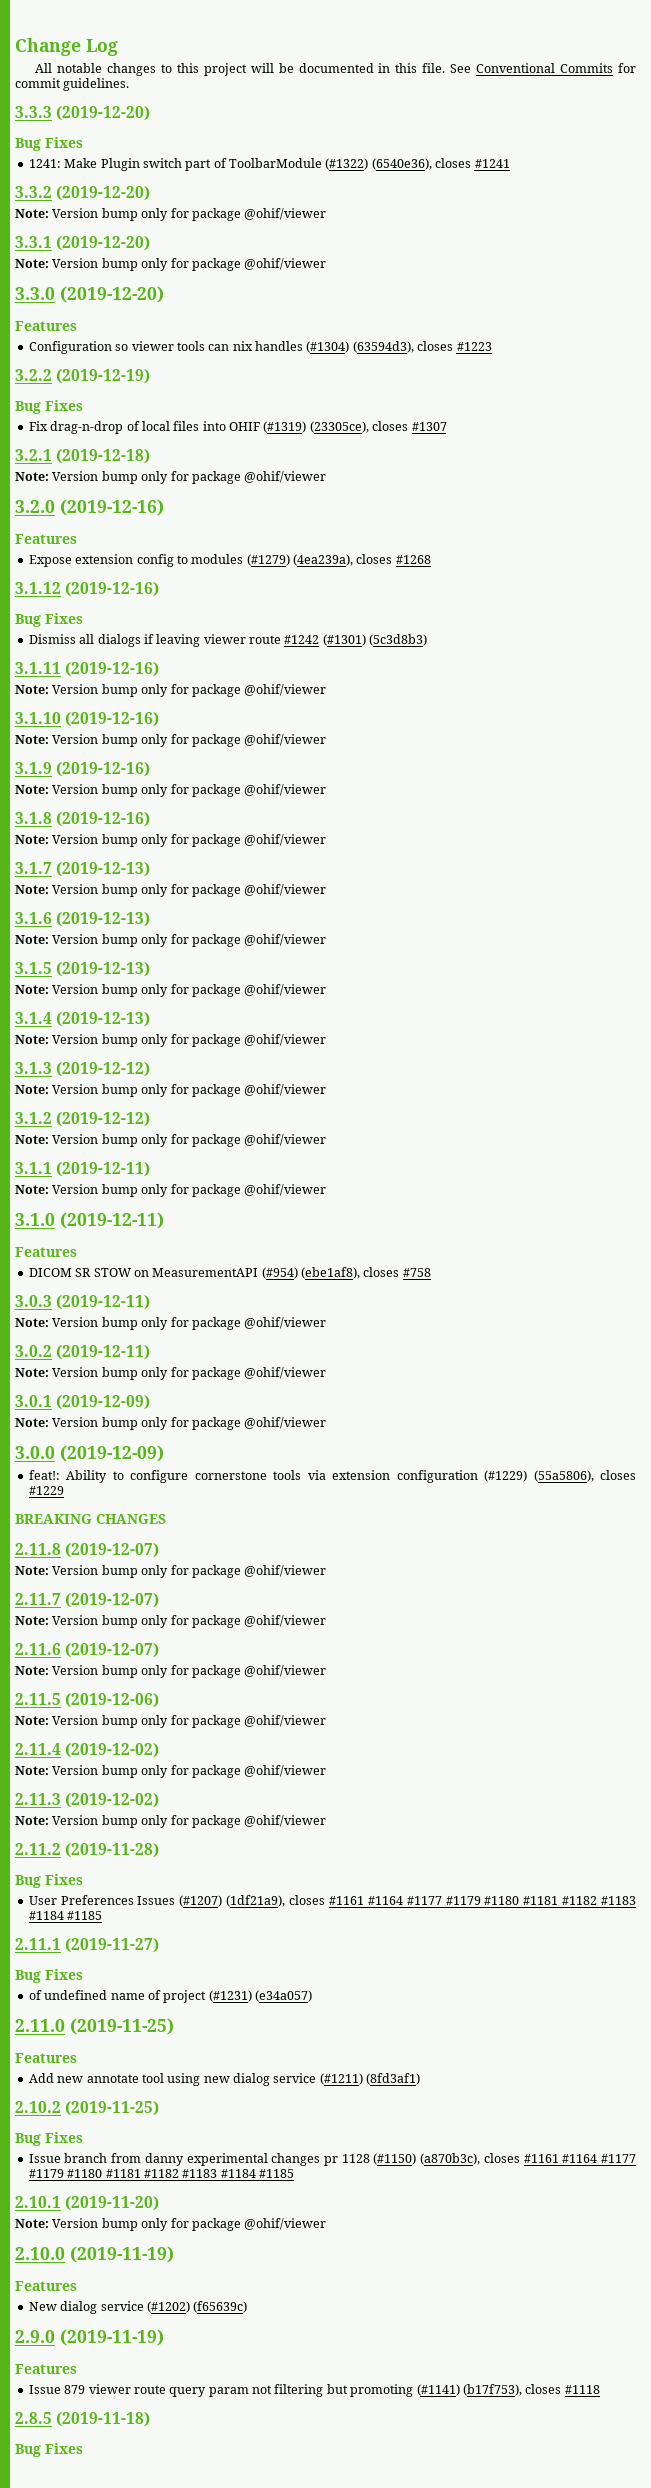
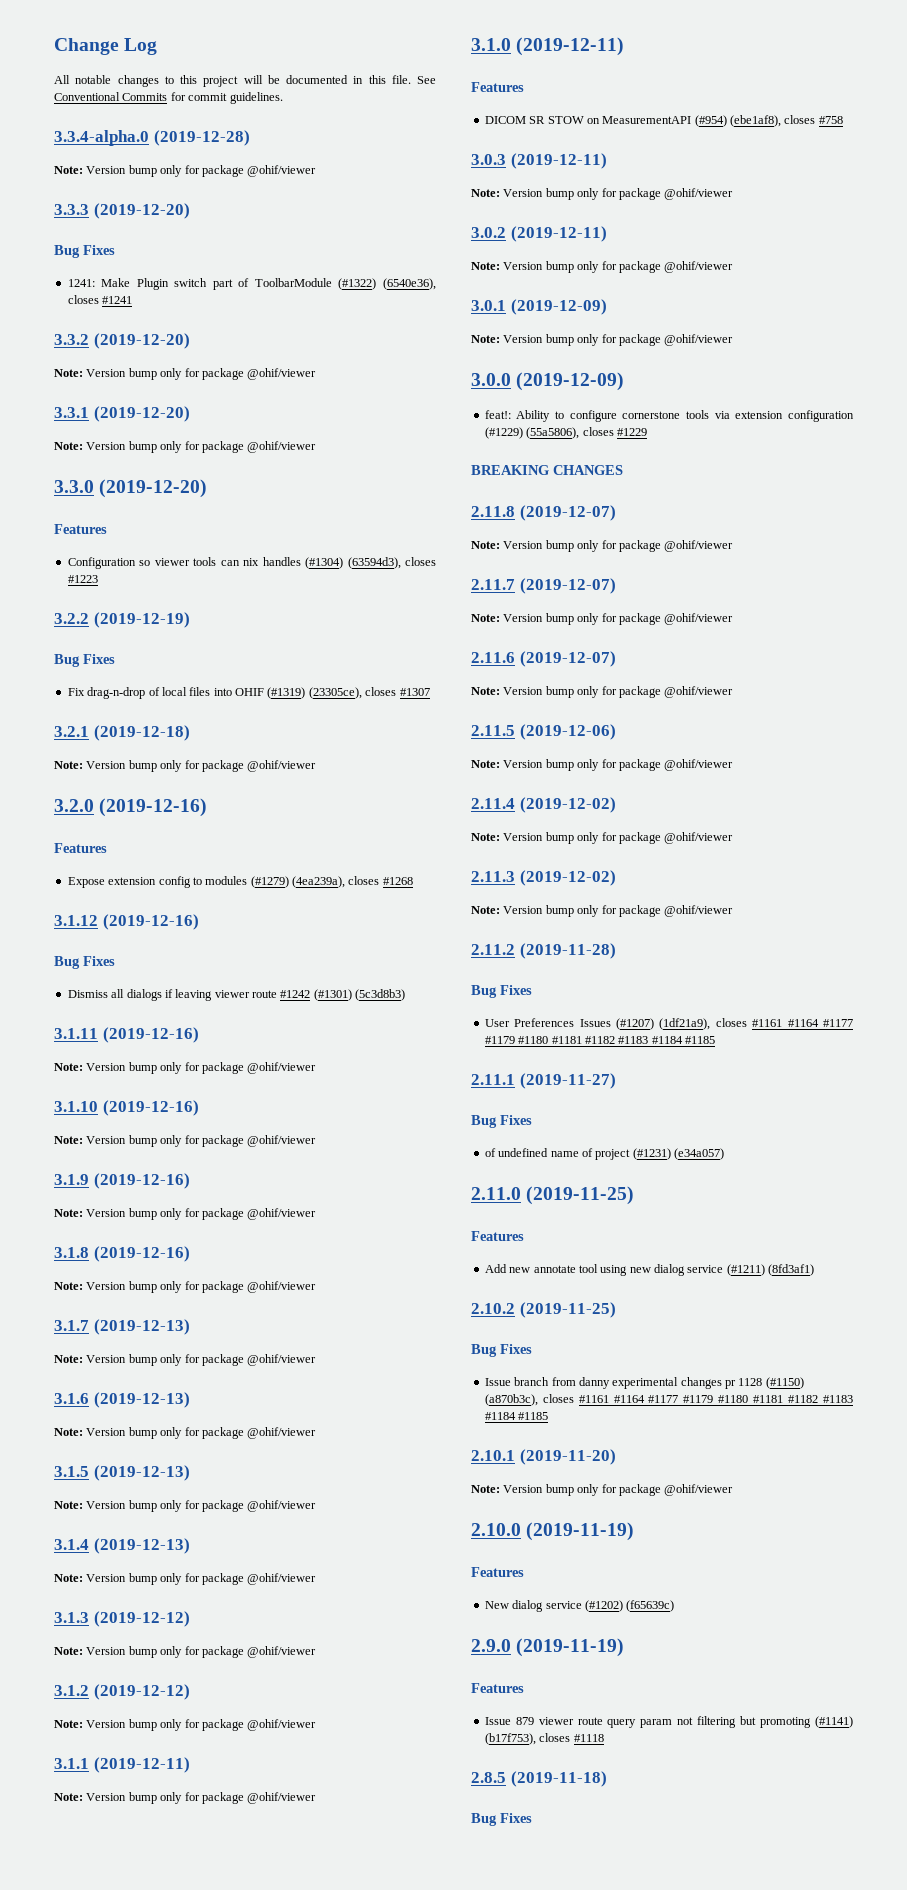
+ 3.3.4-alpha.0 (2019-12-28)
+ Note: Version bump only for package @ohif/viewer

